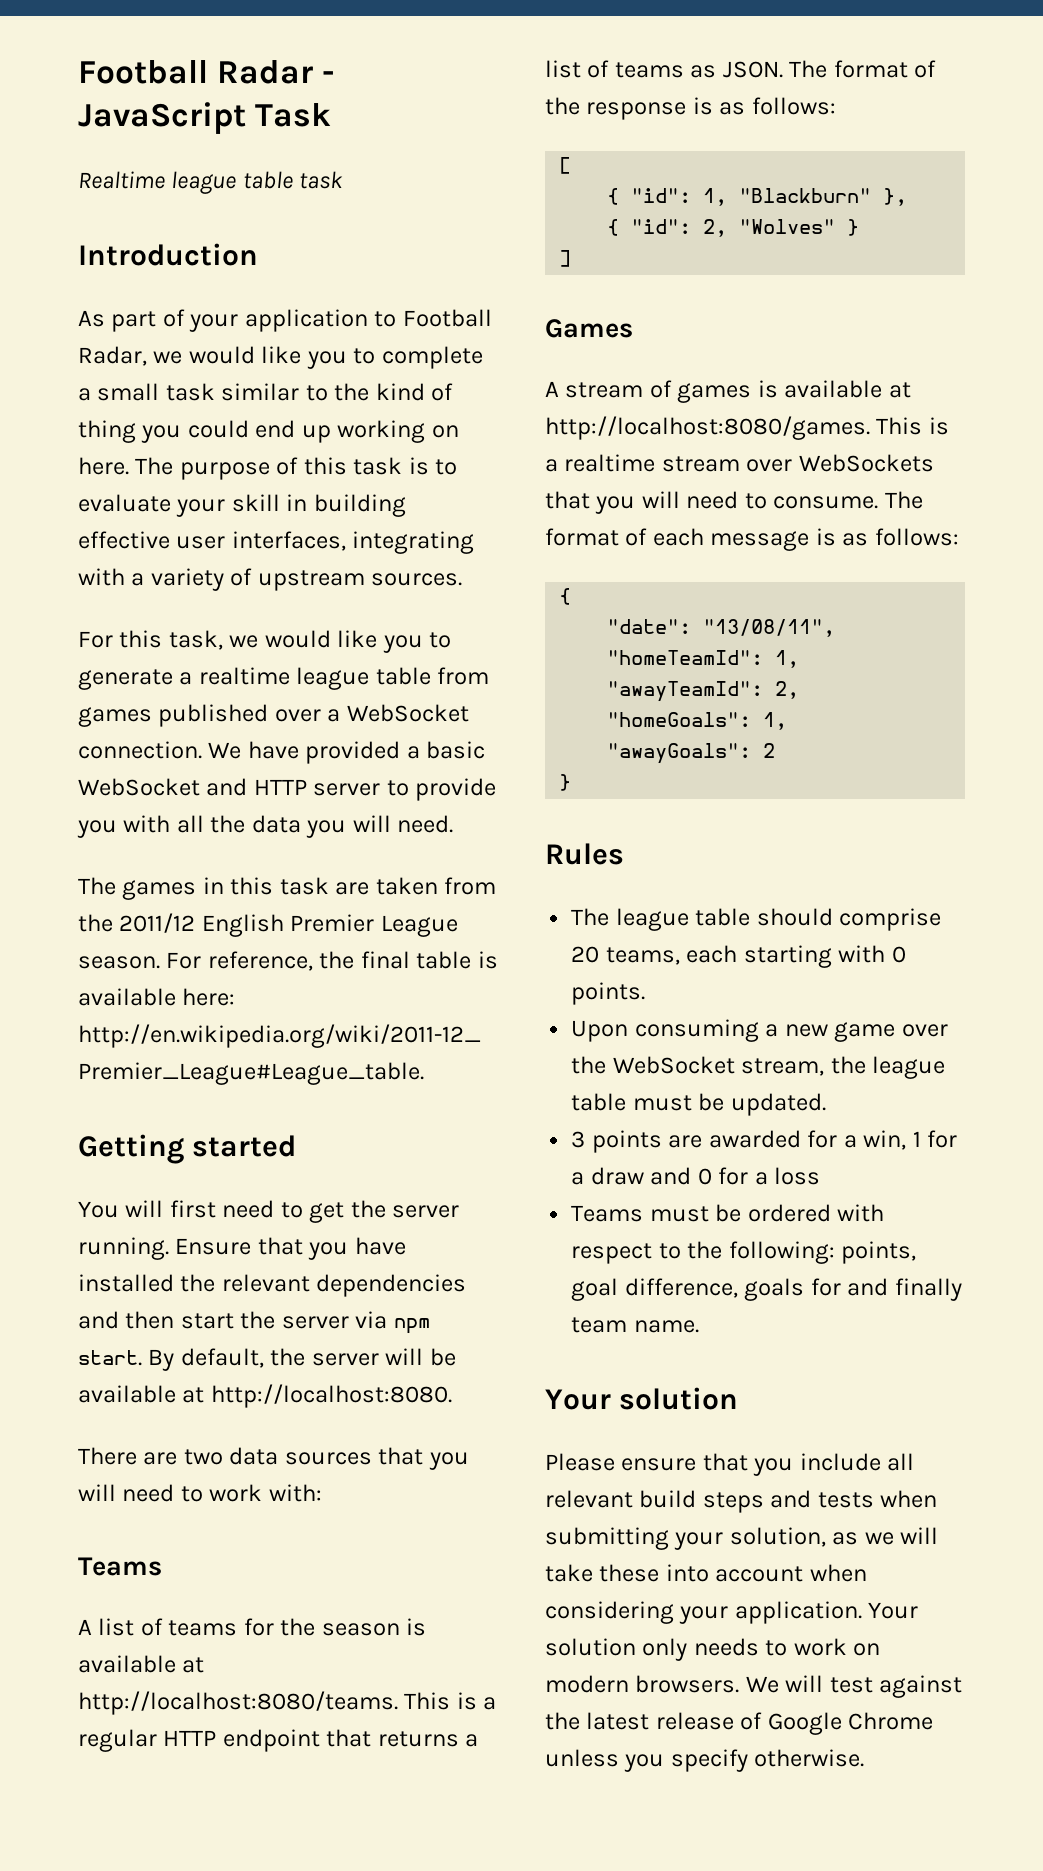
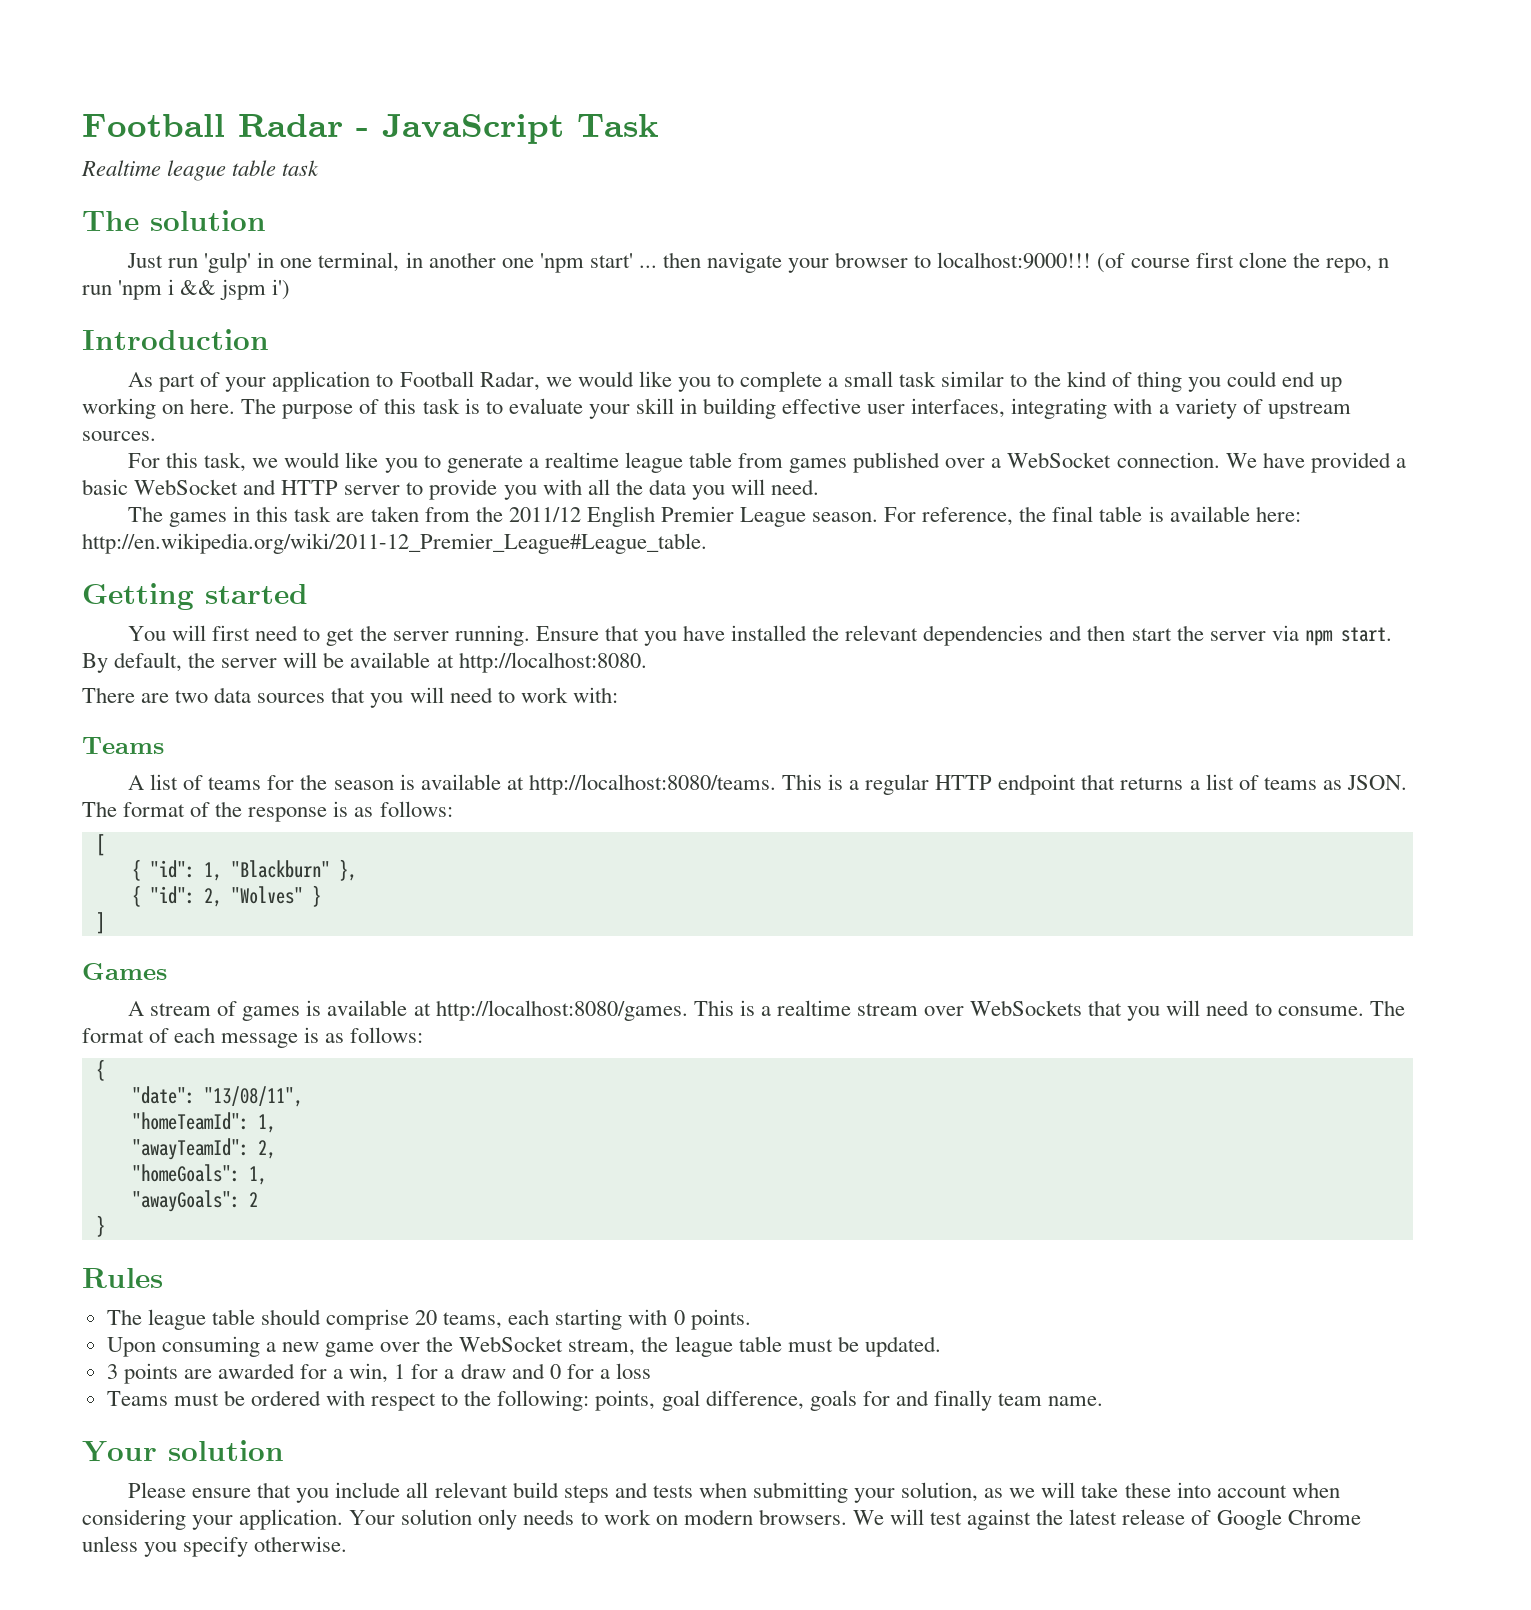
+ The solution
+ Just run 'gulp' in one terminal, in another one 'npm start' ... then navigate your browser to localhost:9000!!! (of course first clone the repo, n run 'npm i && jspm i')

